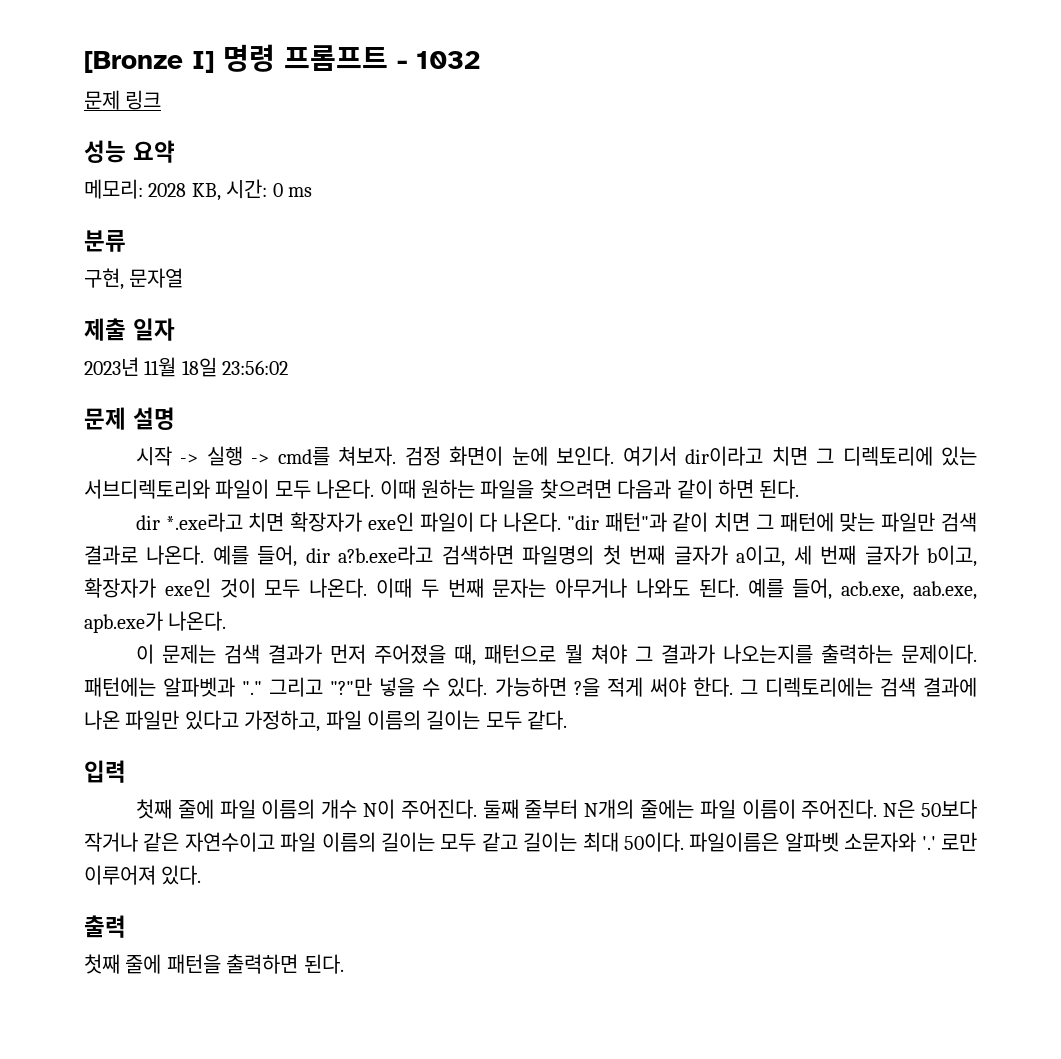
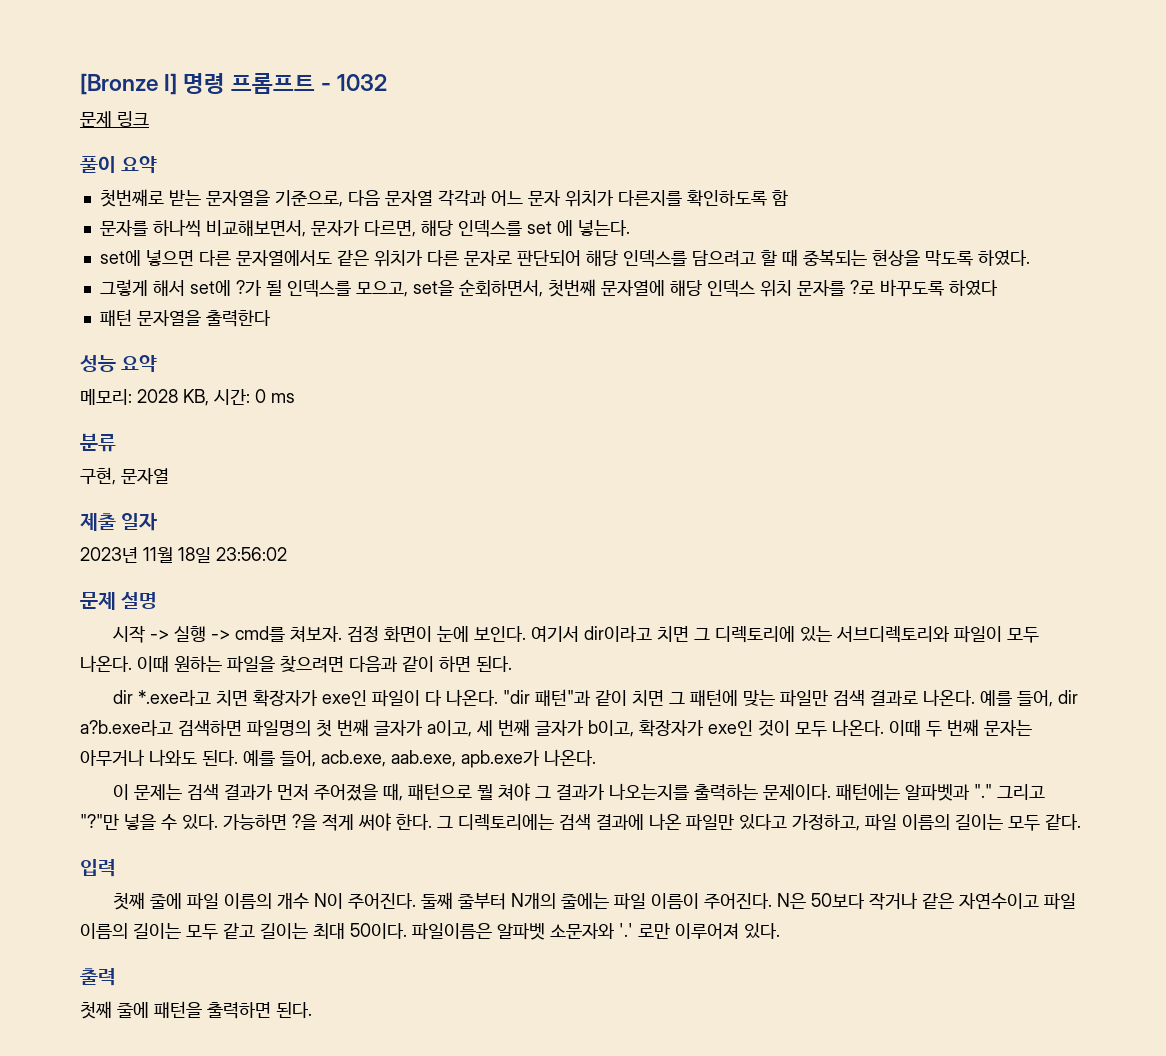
+ 풀이 요약
+ 첫번째로 받는 문자열을 기준으로, 다음 문자열 각각과 어느 문자 위치가 다른지를 확인하도록 함
+ 문자를 하나씩 비교해보면서, 문자가 다르면, 해당 인덱스를 set 에 넣는다.
+ set에 넣으면 다른 문자열에서도 같은 위치가 다른 문자로 판단되어 해당 인덱스를 담으려고 할 때 중복되는 현상을 막도록 하였다.
+ 그렇게 해서 set에 ?가 될 인덱스를 모으고, set을 순회하면서, 첫번째 문자열에 해당 인덱스 위치 문자를 ?로 바꾸도록 하였다
+ 패턴 문자열을 출력한다

